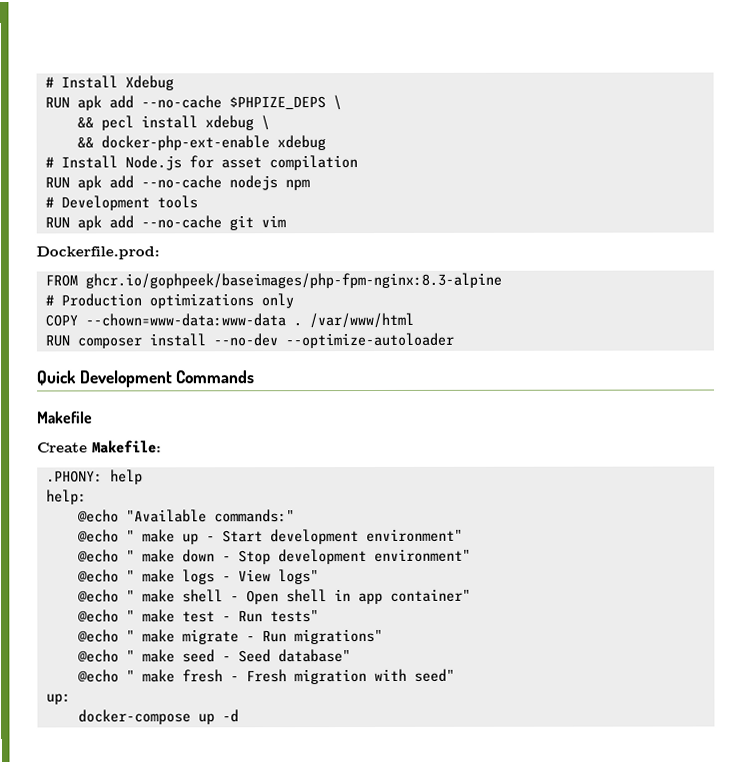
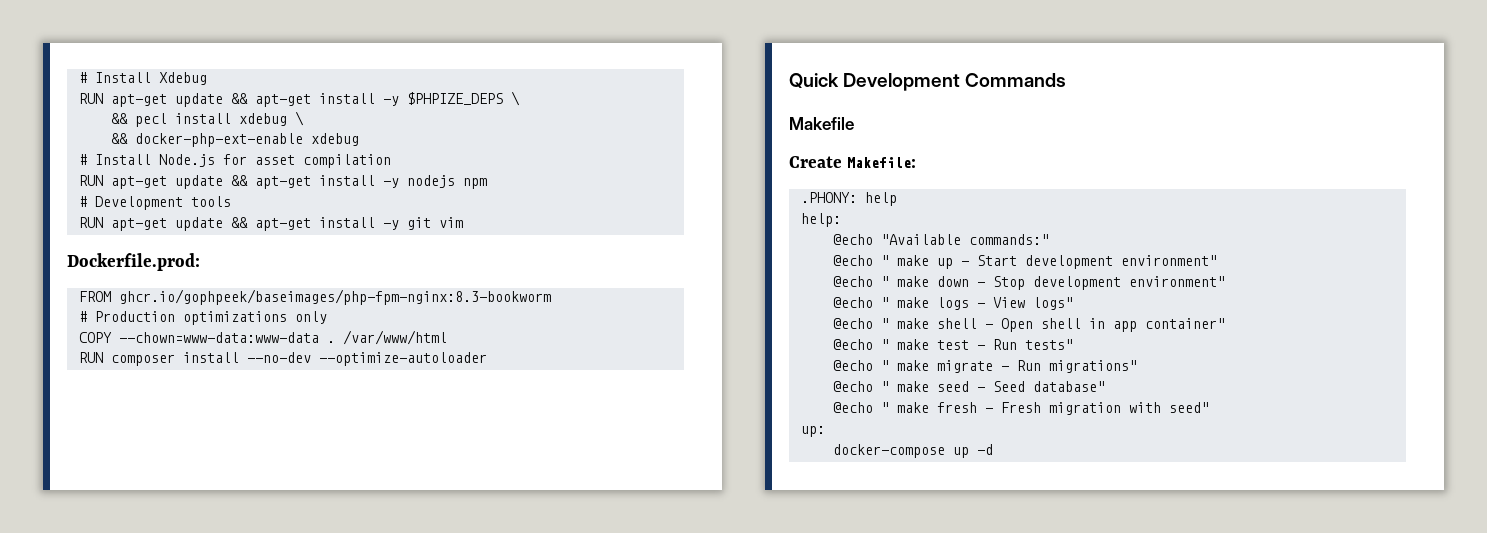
- RUN apk add --no-cache $PHPIZE_DEPS \
+ RUN apt-get update && apt-get install -y $PHPIZE_DEPS \
- RUN apk add --no-cache nodejs npm
+ RUN apt-get update && apt-get install -y nodejs npm
- RUN apk add --no-cache git vim
+ RUN apt-get update && apt-get install -y git vim
- FROM ghcr.io/gophpeek/baseimages/php-fpm-nginx:8.3-alpine
+ FROM ghcr.io/gophpeek/baseimages/php-fpm-nginx:8.3-bookworm

